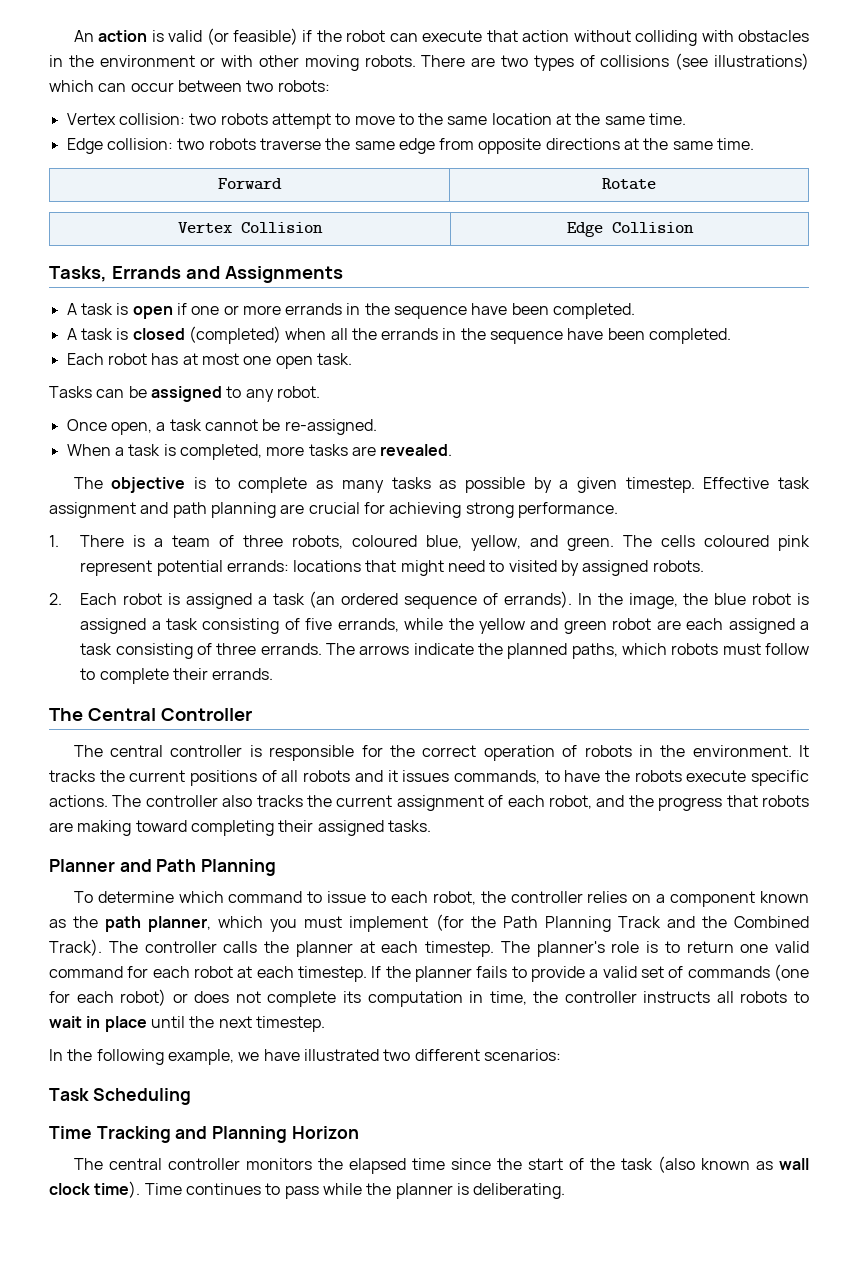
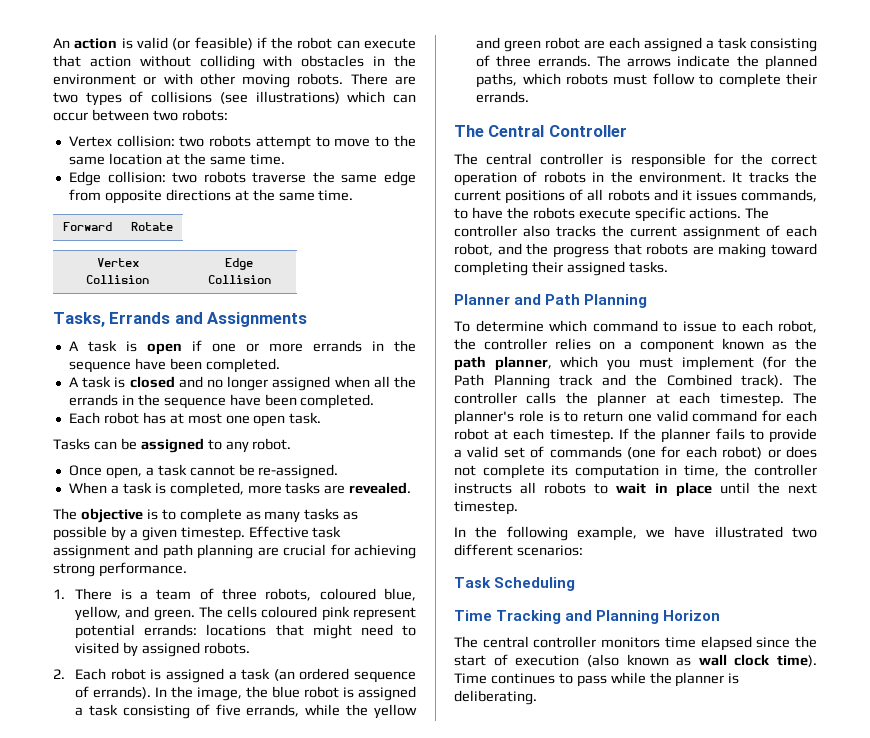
- A task is closed (completed) when all the errands in the sequence have been completed.
+ A task is closed and no longer assigned when all the errands in the sequence have been completed.
- To determine which command to issue to each robot, the controller relies on a component known as the path planner, which you must implement (for the Path Planning Track and the Combined Track).
+ To determine which command to issue to each robot, the controller relies on a component known as the path planner, which you must implement (for the Path Planning track and the Combined track).
- The central controller monitors the elapsed time since the start of the task (also known as wall clock time).
+ The central controller monitors time elapsed since the start of execution (also known as wall clock time).

